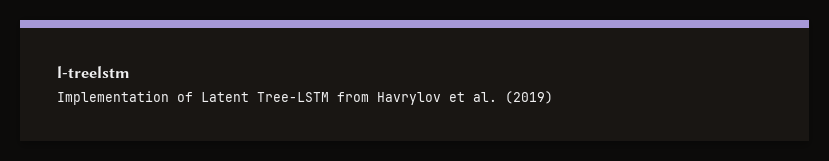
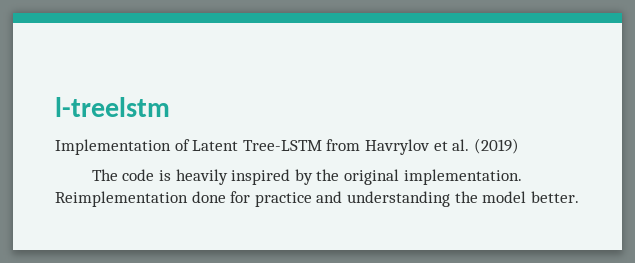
+ The code is heavily inspired by the original implementation. Reimplementation done for practice and understanding the model better.

